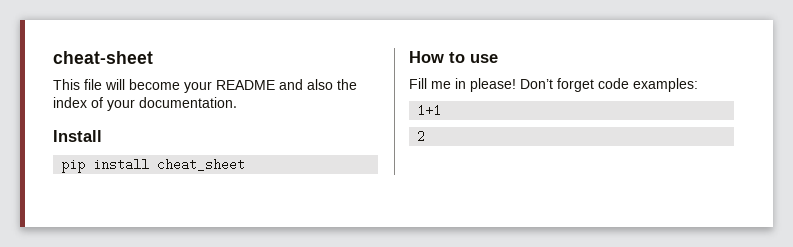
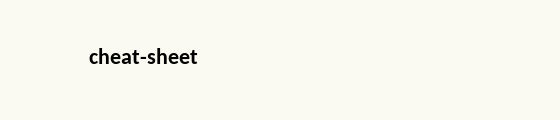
- This file will become your README and also the index of your documentation.
- Install
- pip install cheat_sheet
- How to use
- Fill me in please! Don’t forget code examples:
- 1+1
- 2

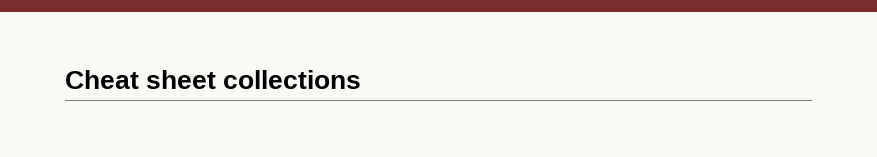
- cheat-sheet
+ Cheat sheet collections

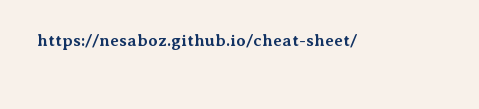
- Cheat sheet collections
+ https://nesaboz.github.io/cheat-sheet/

